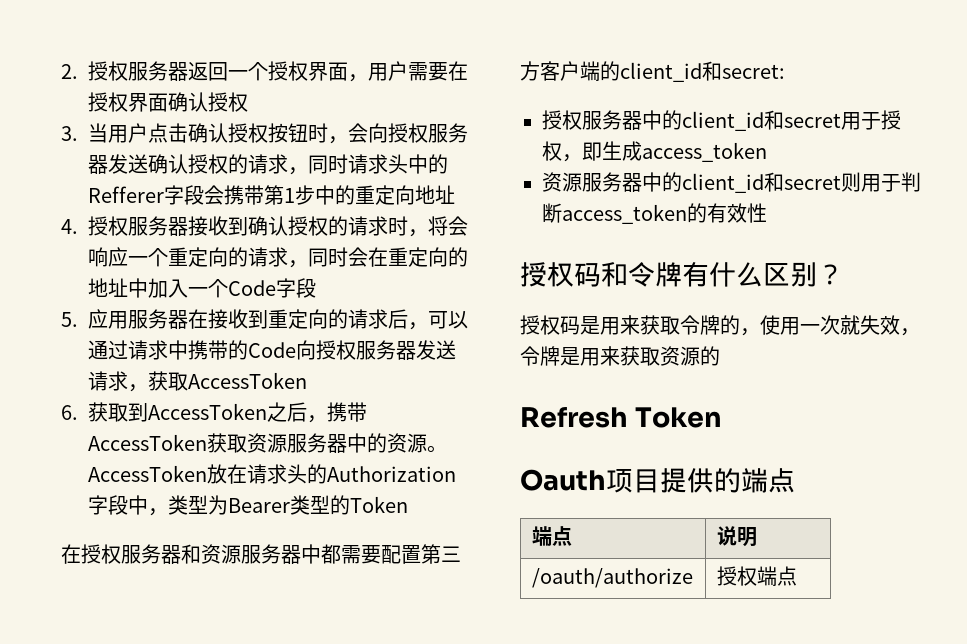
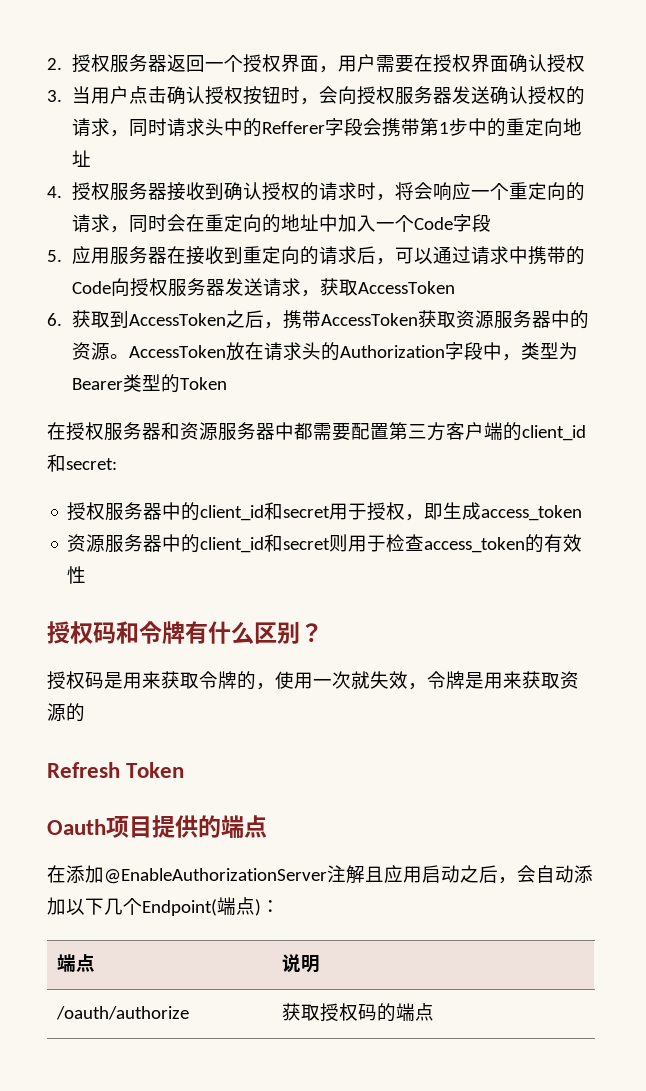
- 资源服务器中的client_id和secret则用于判断access_token的有效性
+ 资源服务器中的client_id和secret则用于检查access_token的有效性
+ 在添加@EnableAuthorizationServer注解且应用启动之后，会自动添加以下几个Endpoint(端点)：
- /oauth/authorize | 授权端点
+ /oauth/authorize | 获取授权码的端点

